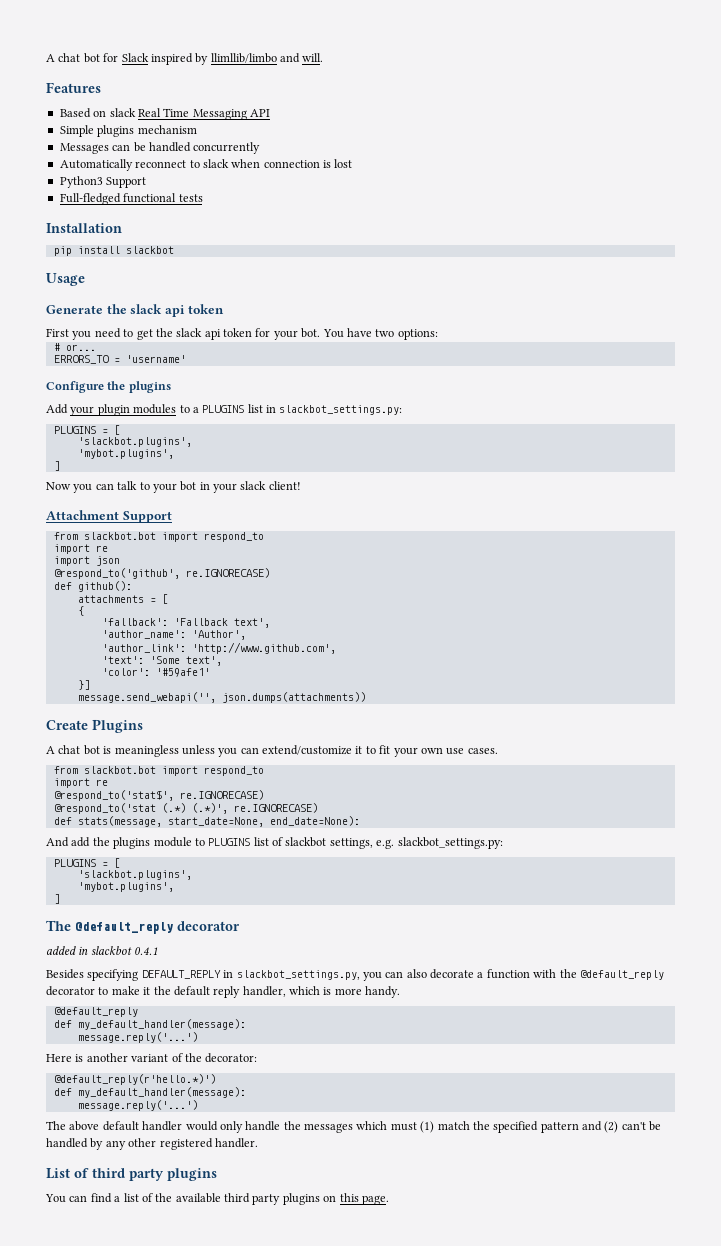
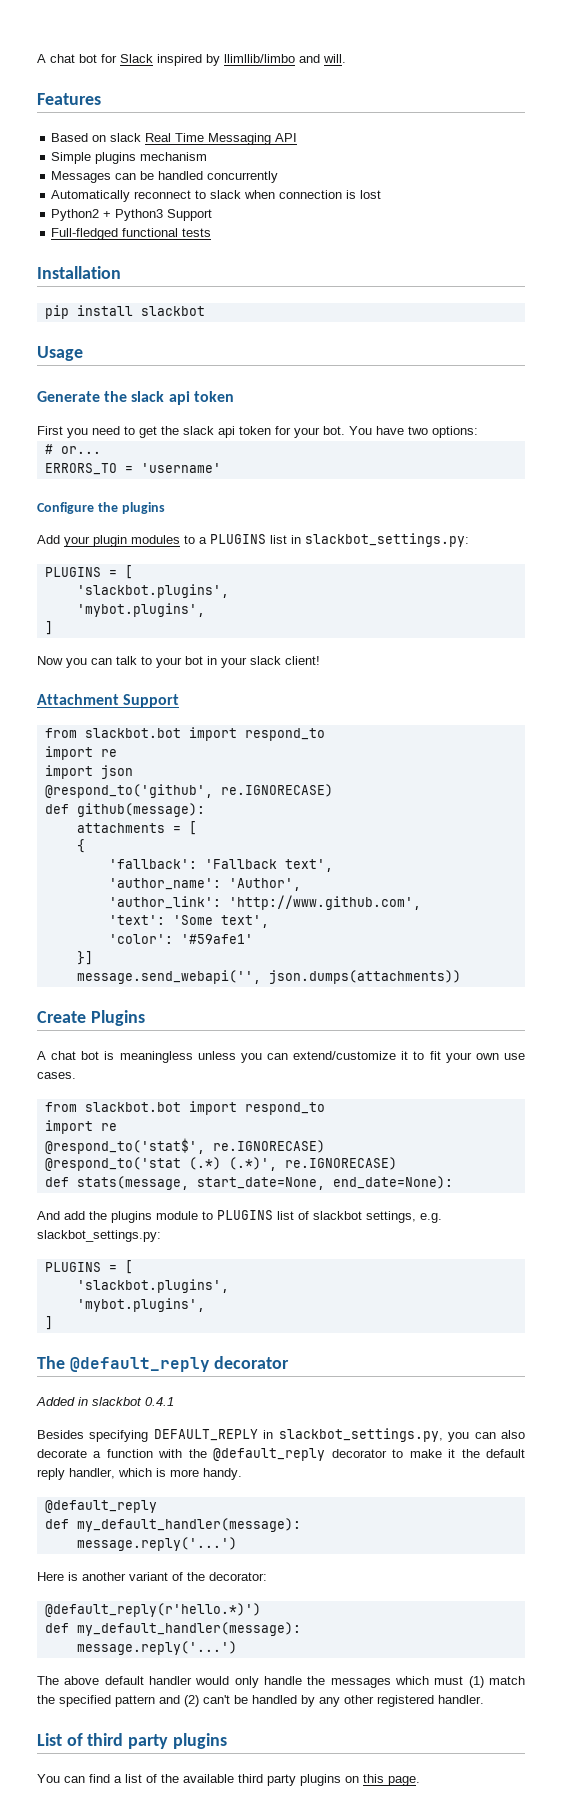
- Python3 Support
+ Python2 + Python3 Support
- def github():
+ def github(message):
- added in slackbot 0.4.1
+ Added in slackbot 0.4.1

